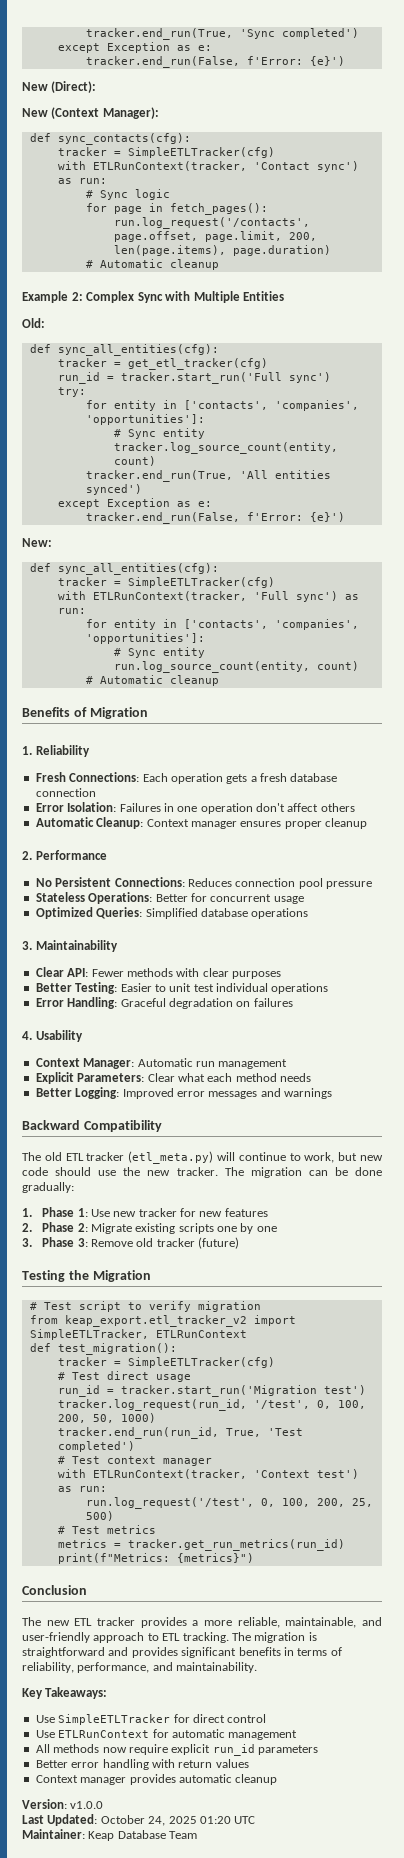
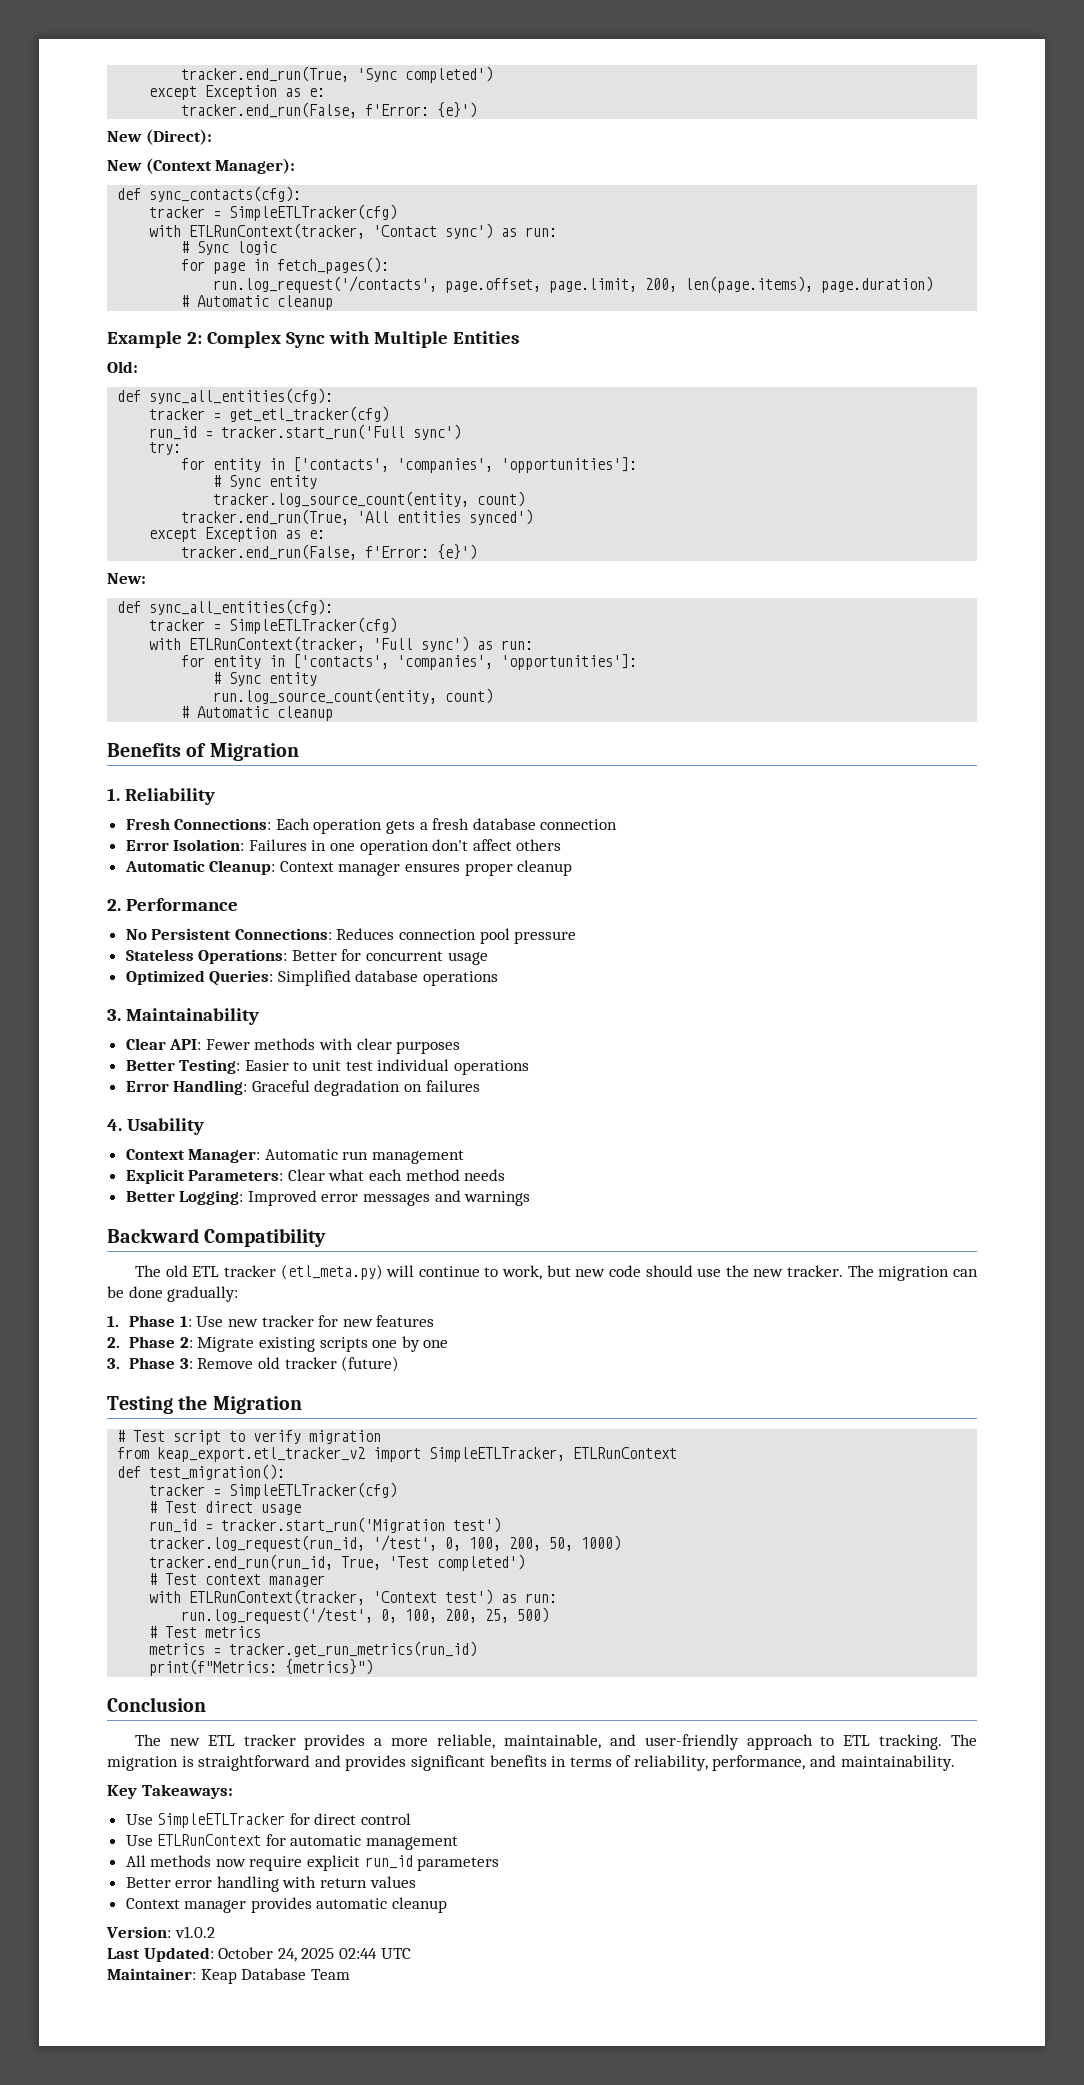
- Version: v1.0.0
+ Version: v1.0.2
- Last Updated: October 24, 2025 01:20 UTC
+ Last Updated: October 24, 2025 02:44 UTC

